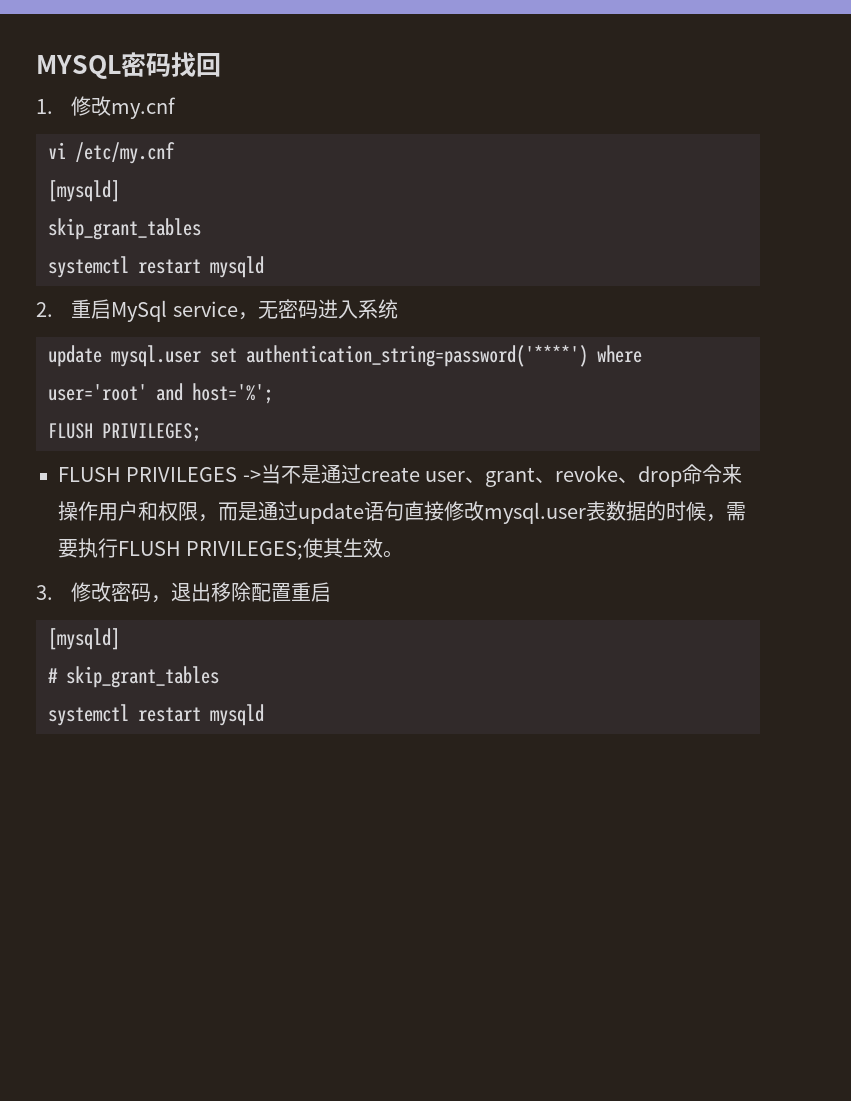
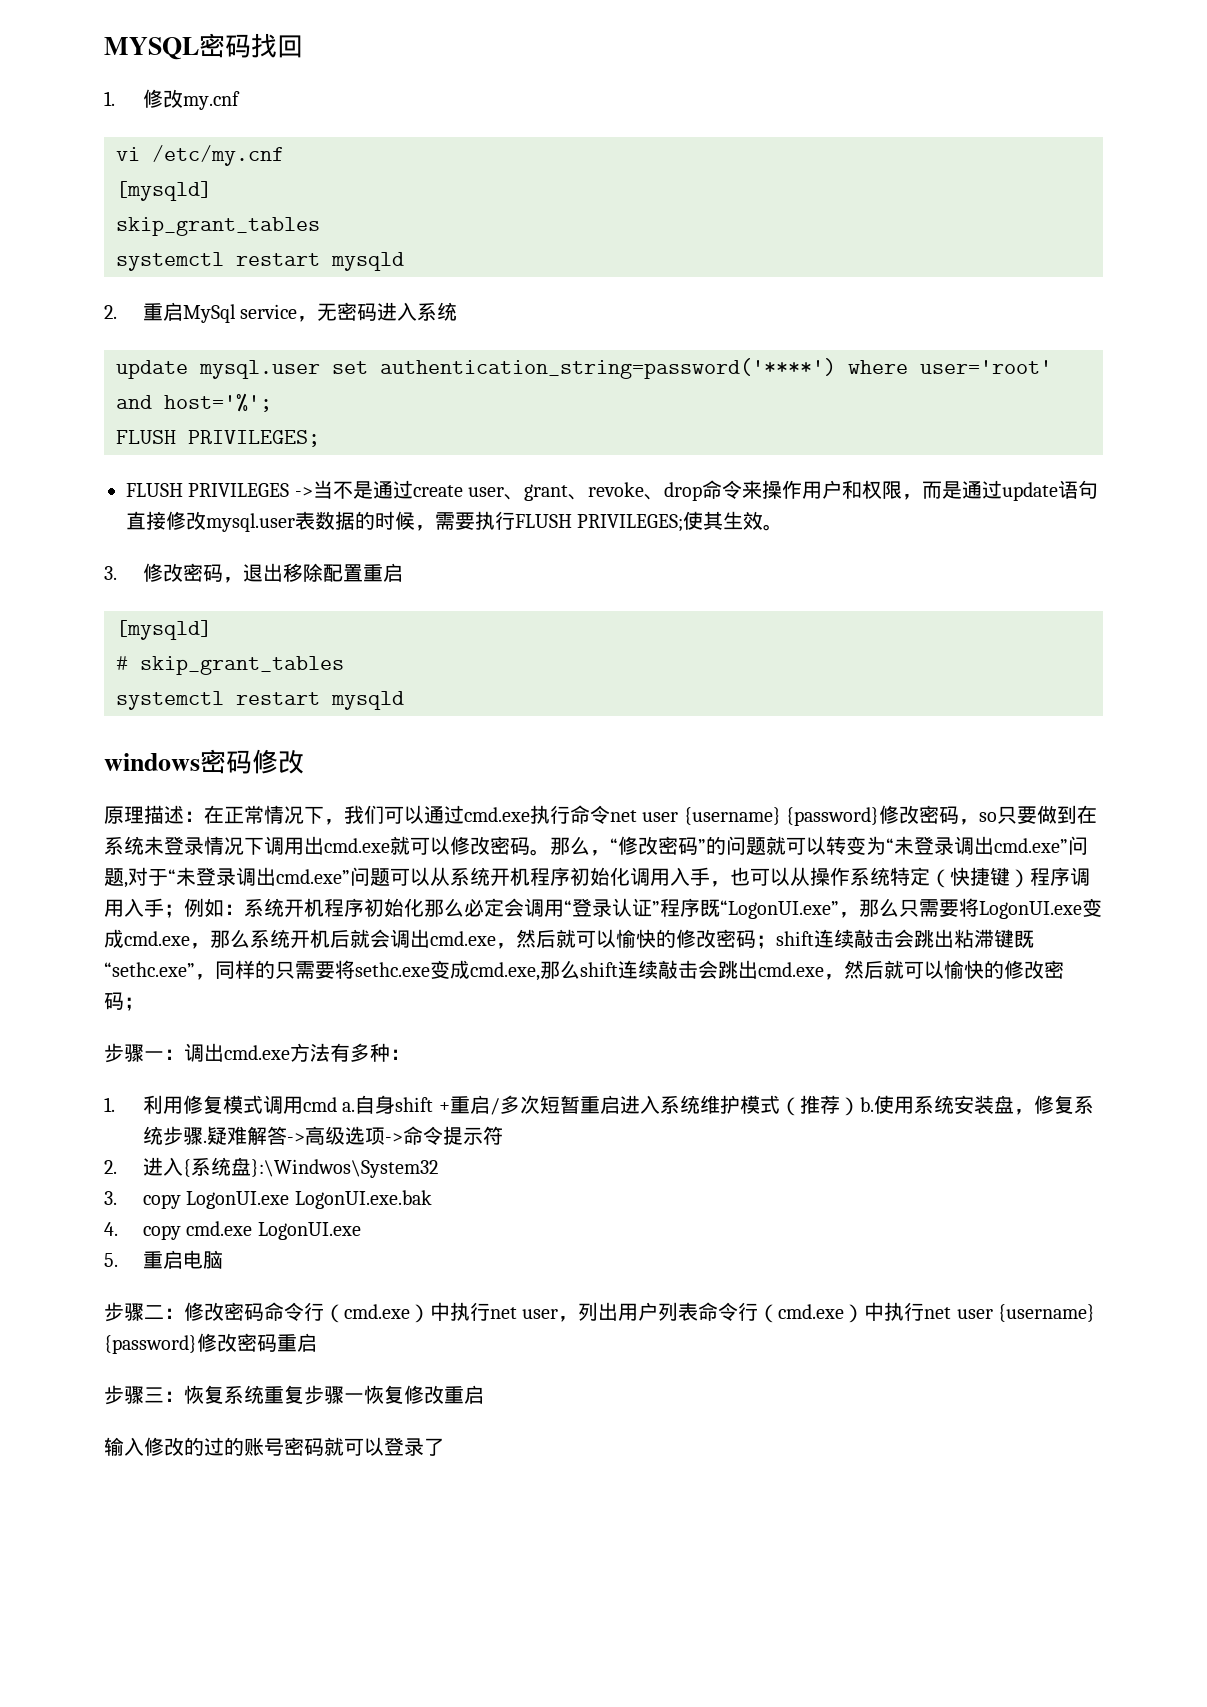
+ windows密码修改
+ 原理描述：在正常情况下，我们可以通过cmd.exe执行命令net user {username} {password}修改密码，so只要做到在系统未登录情况下调用出cmd.exe就可以修改密码。那么，“修改密码”的问题就可以转变为“未登录调出cmd.exe”问题,对于“未登录调出cmd.exe”问题可以从系统开机程序初始化调用入手，也可以从操作系统特定（快捷键）程序调用入手；例如：系统开机程序初始化那么必定会调用“登录认证”程序既“LogonUI.exe”，那么只需要将LogonUI.exe变成cmd.exe，那么系统开机后就会调出cmd.exe，然后就可以愉快的修改密码；shift连续敲击会跳出粘滞键既“sethc.exe”，同样的只需要将sethc.exe变成cmd.exe,那么shift连续敲击会跳出cmd.exe，然后就可以愉快的修改密码；
+ 步骤一：调出cmd.exe方法有多种：
+ 1.利用修复模式调用cmd a.自身shift +重启/多次短暂重启进入系统维护模式（推荐）b.使用系统安装盘，修复系统步骤.疑难解答->高级选项->命令提示符
+ 2.进入{系统盘}:\Windwos\System32
+ 3. copy LogonUI.exe LogonUI.exe.bak
+ 4. copy cmd.exe LogonUI.exe
+ 5.重启电脑
+ 步骤二：修改密码命令行（cmd.exe）中执行net user，列出用户列表命令行（cmd.exe）中执行net user {username} {password}修改密码重启
+ 步骤三：恢复系统重复步骤一恢复修改重启
+ 输入修改的过的账号密码就可以登录了

